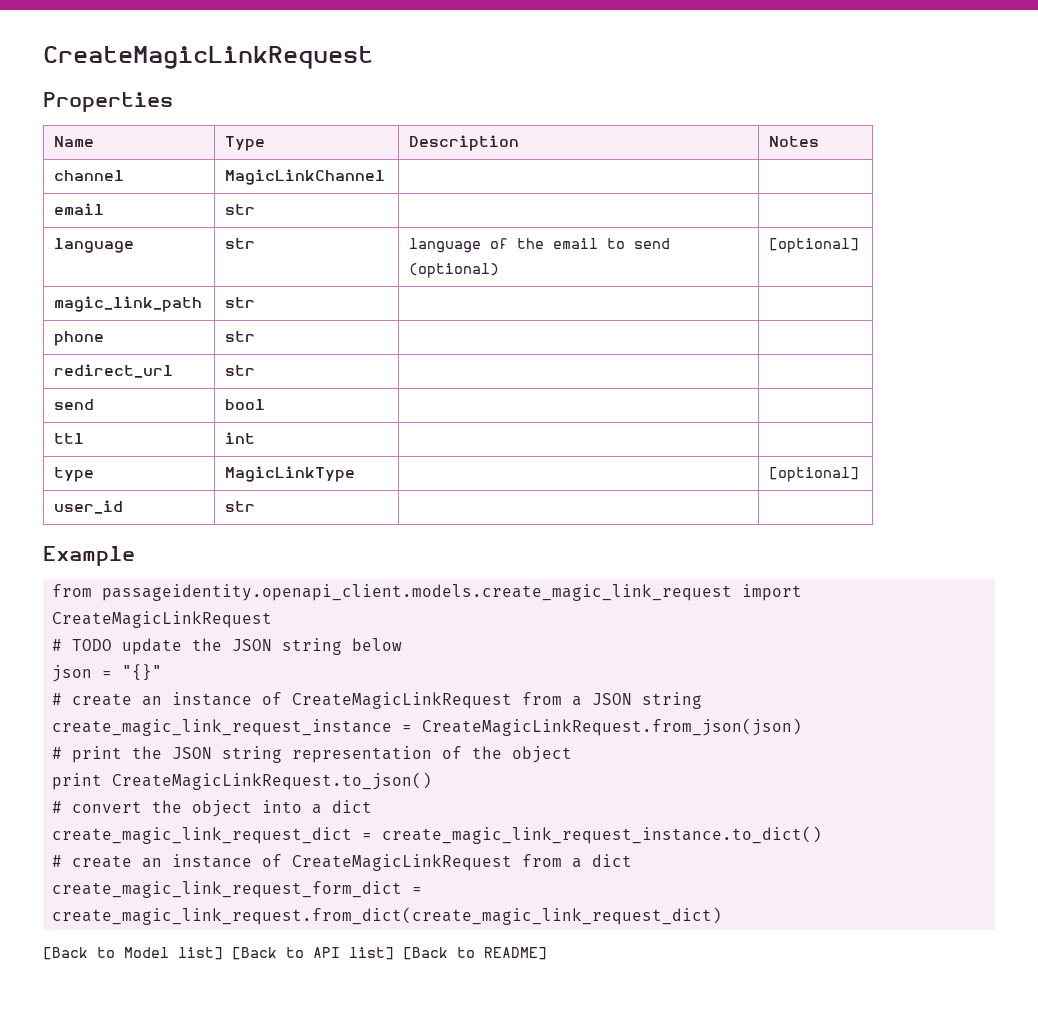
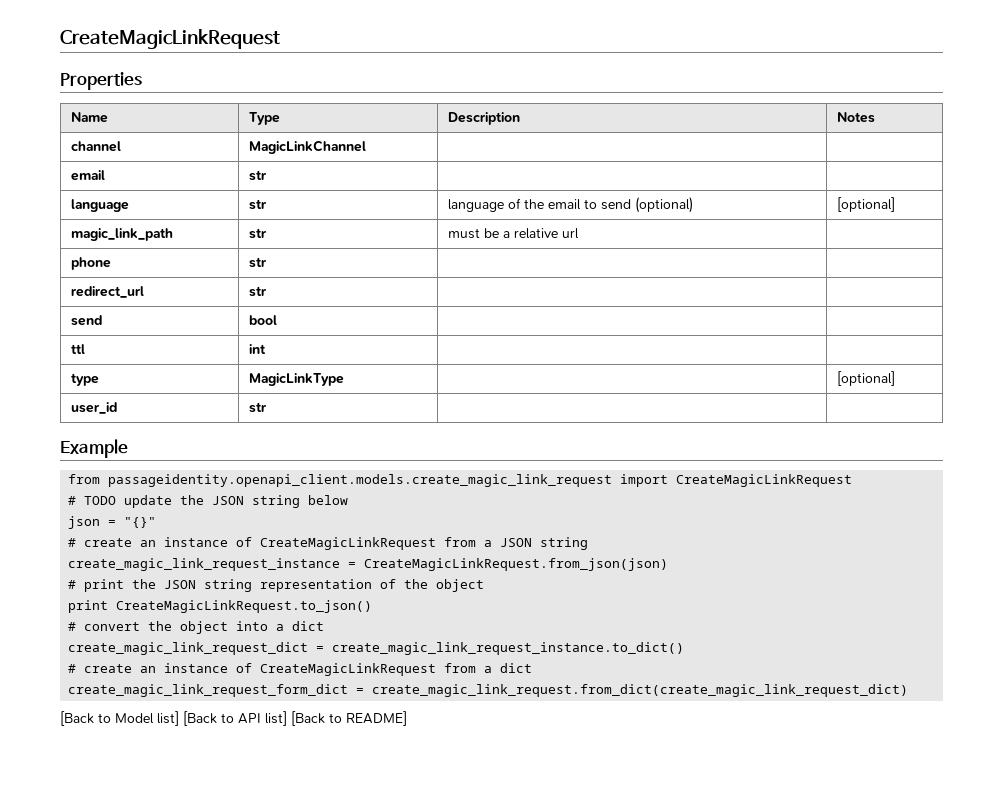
- magic_link_path | str | |
+ magic_link_path | str | must be a relative url |

